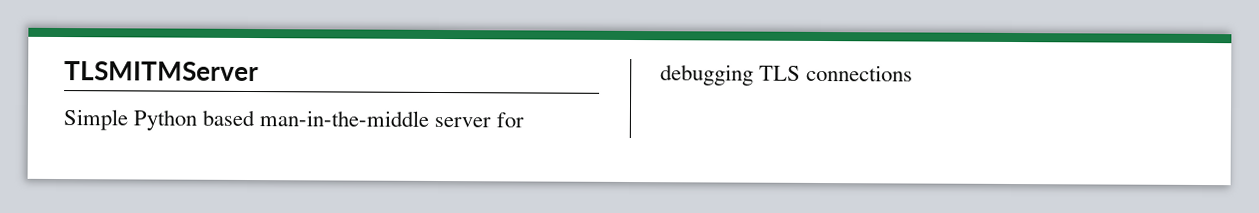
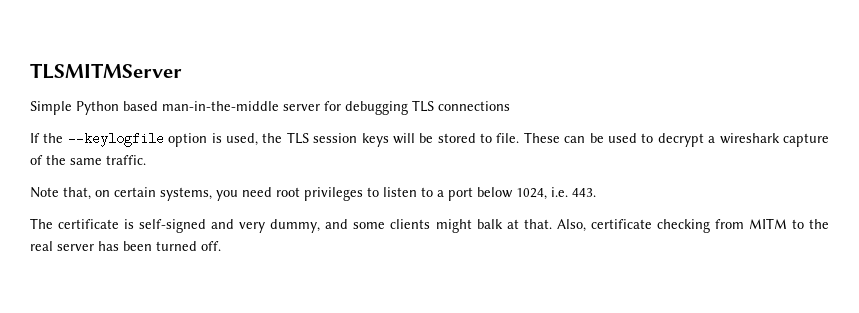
+ If the --keylogfile option is used, the TLS session keys will be stored to file. These can be used to decrypt a wireshark capture of the same traffic.
+ Note that, on certain systems, you need root privileges to listen to a port below 1024, i.e. 443.
+ The certificate is self-signed and very dummy, and some clients might balk at that. Also, certificate checking from MITM to the real server has been turned off.

